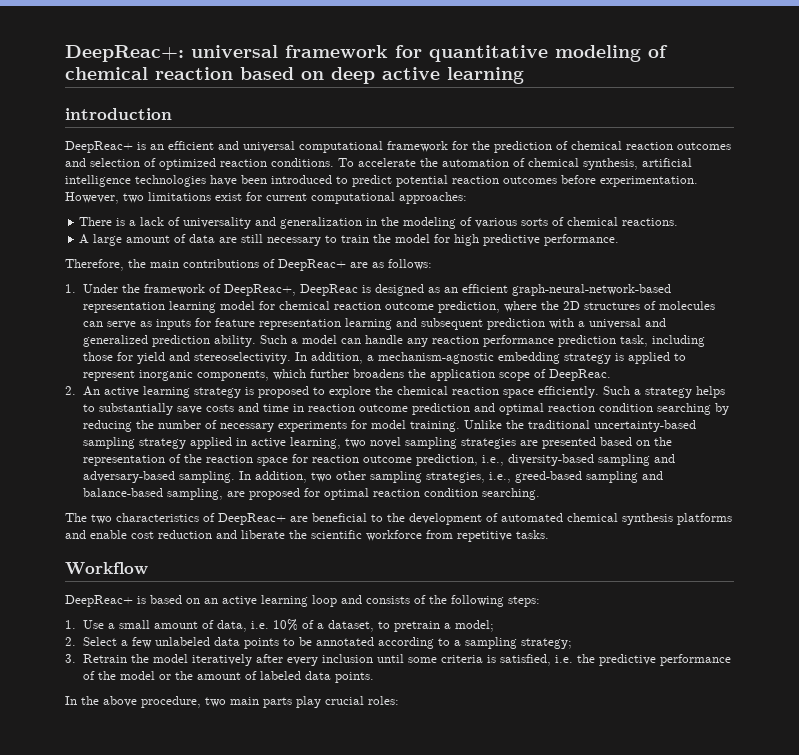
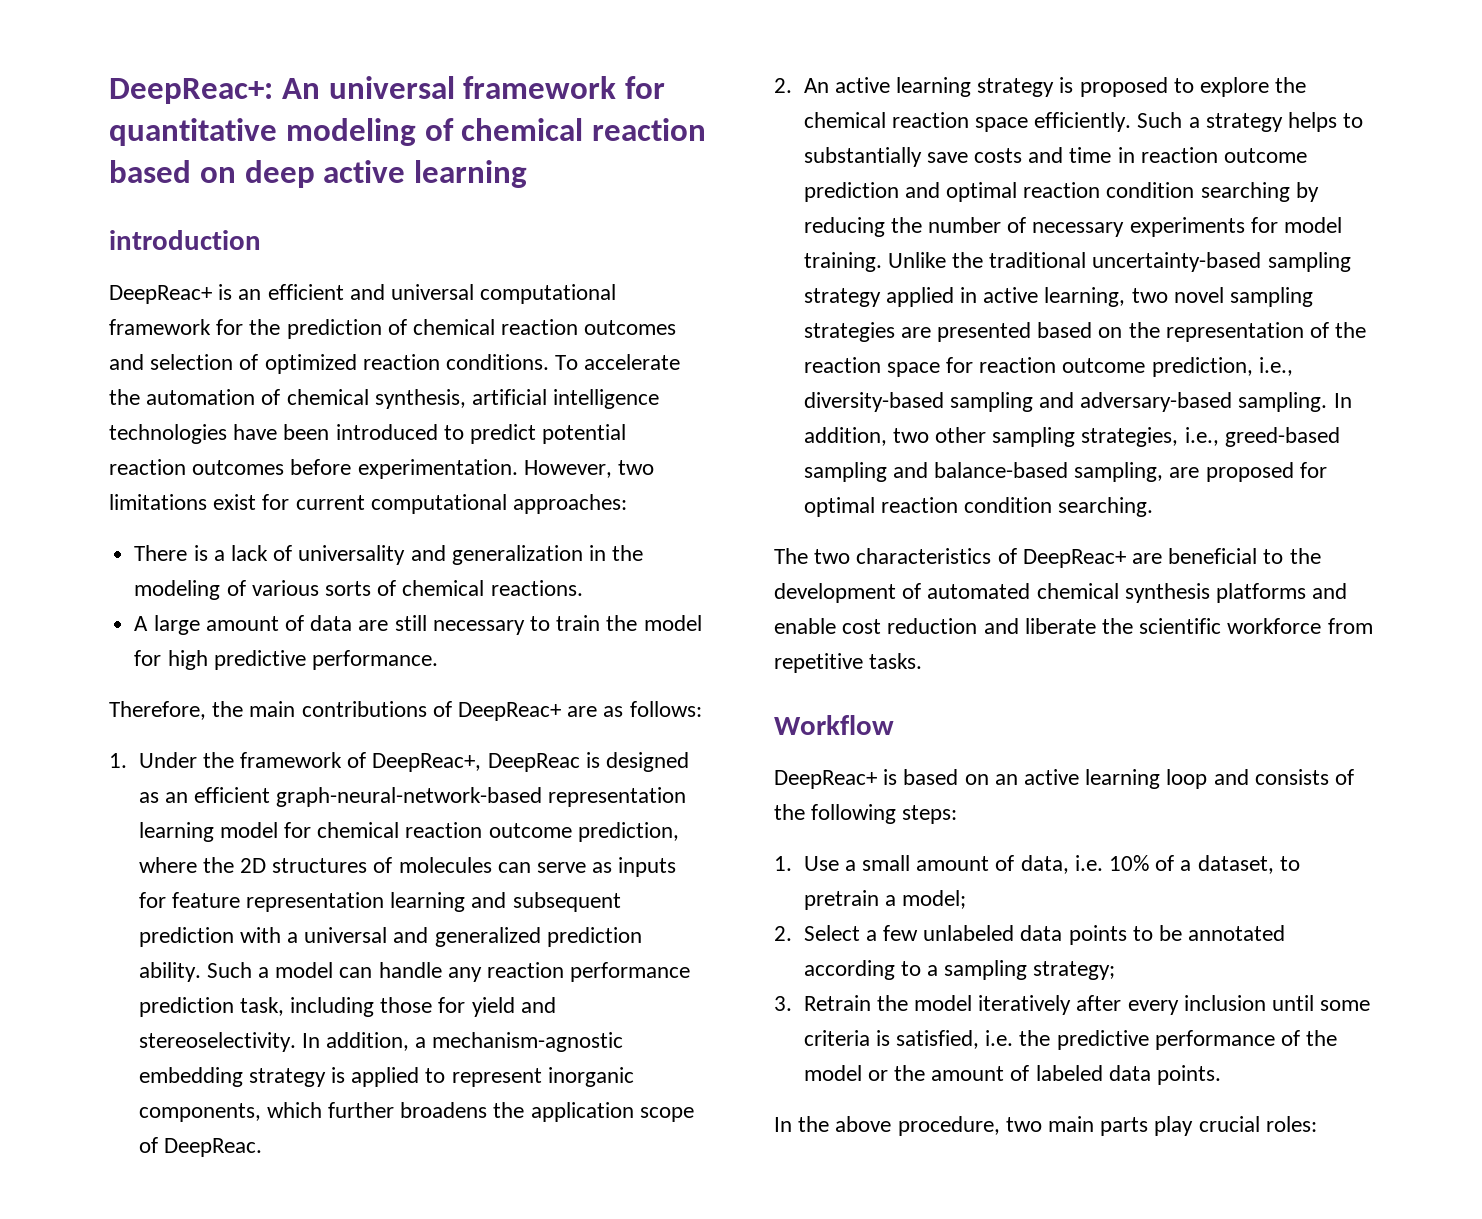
- DeepReac+: universal framework for quantitative modeling of chemical reaction based on deep active learning
+ DeepReac+: An universal framework for quantitative modeling of chemical reaction based on deep active learning

